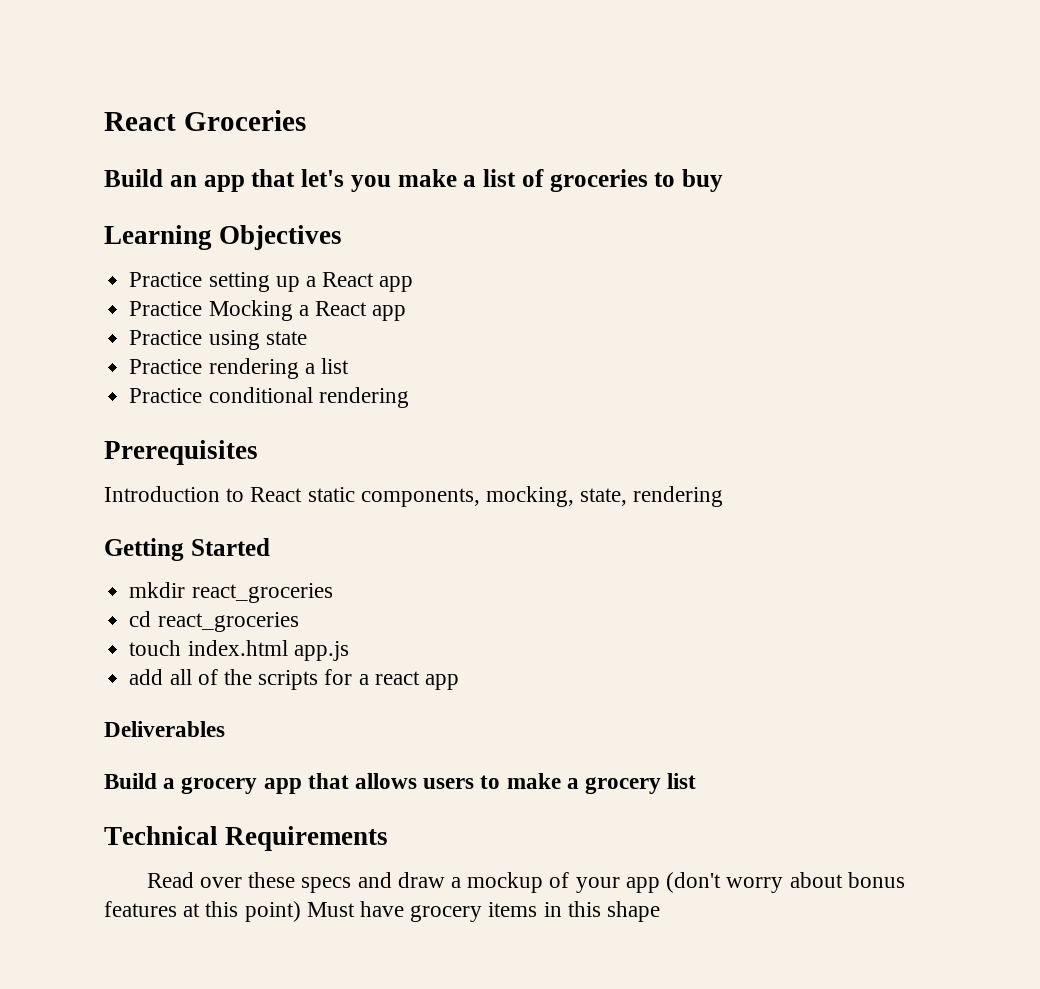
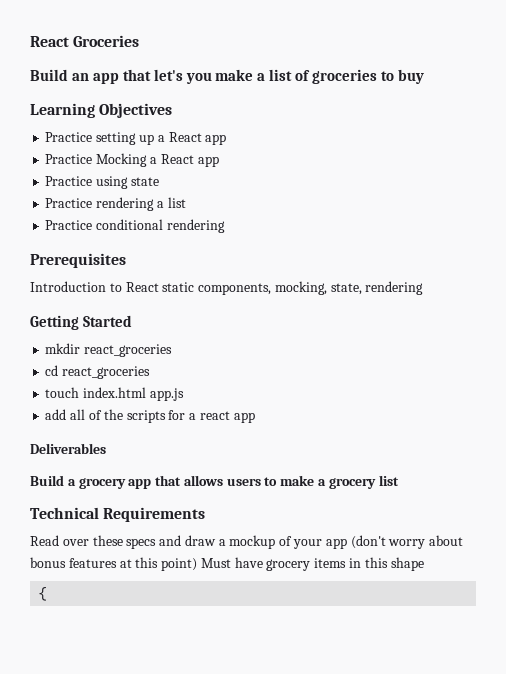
+ {

